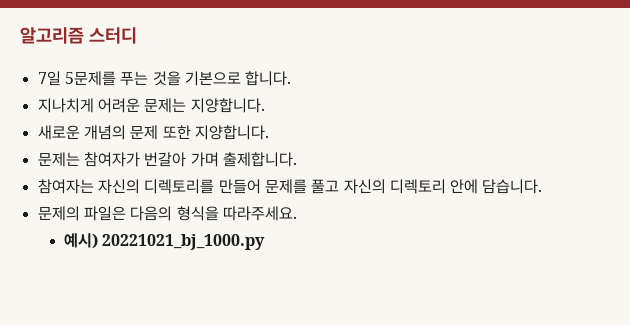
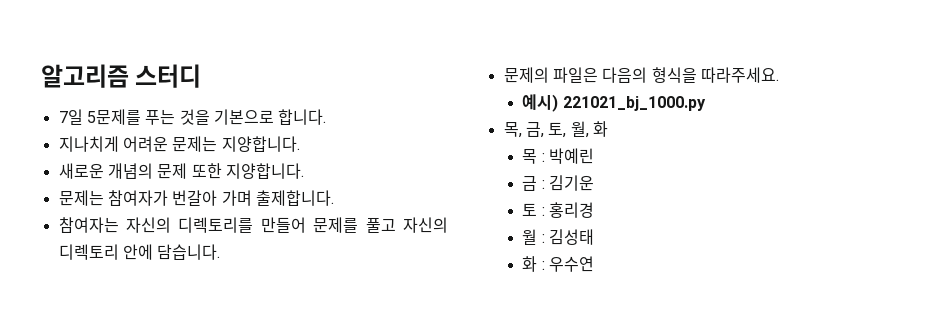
- 예시) 20221021_bj_1000.py
+ 예시) 221021_bj_1000.py
+ 목, 금, 토, 월, 화
+ 목 : 박예린
+ 금 : 김기운
+ 토 : 홍리경
+ 월 : 김성태
+ 화 : 우수연

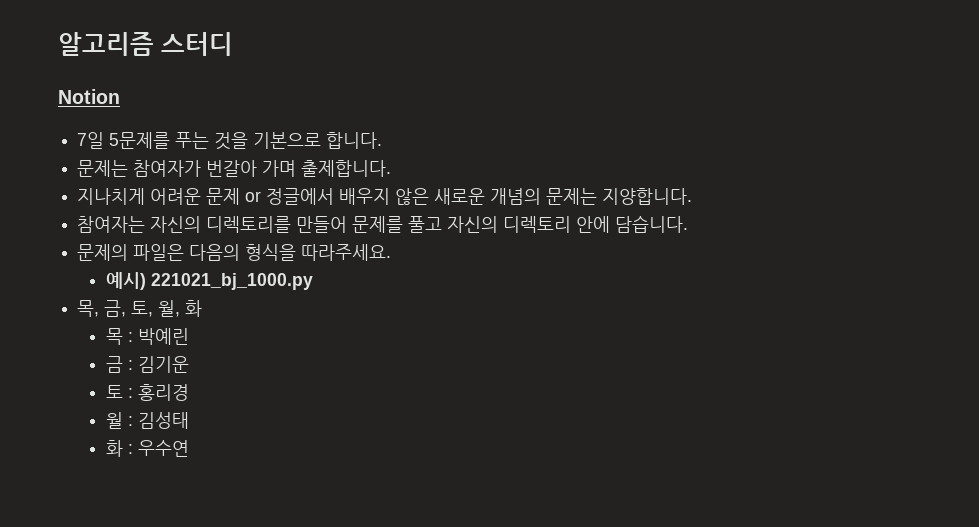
+ Notion
- 지나치게 어려운 문제는 지양합니다.
- 새로운 개념의 문제 또한 지양합니다.
+ 지나치게 어려운 문제 or 정글에서 배우지 않은 새로운 개념의 문제는 지양합니다.

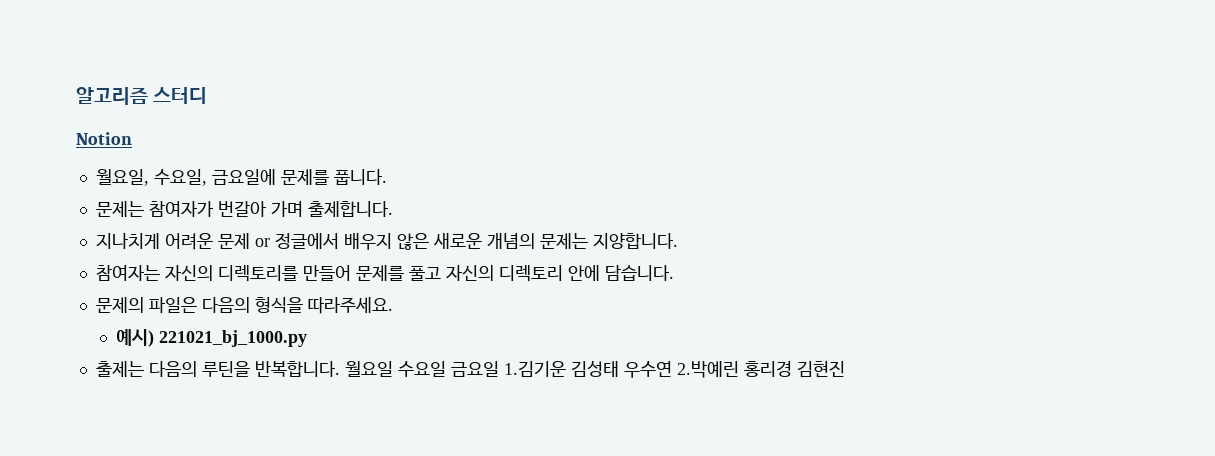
- 7일 5문제를 푸는 것을 기본으로 합니다.
+ 월요일, 수요일, 금요일에 문제를 풉니다.
- 목, 금, 토, 월, 화
- 목 : 박예린
- 금 : 김기운
- 토 : 홍리경
- 월 : 김성태
- 화 : 우수연
+ 출제는 다음의 루틴을 반복합니다. 월요일 수요일 금요일 1.김기운 김성태 우수연 2.박예린 홍리경 김현진

